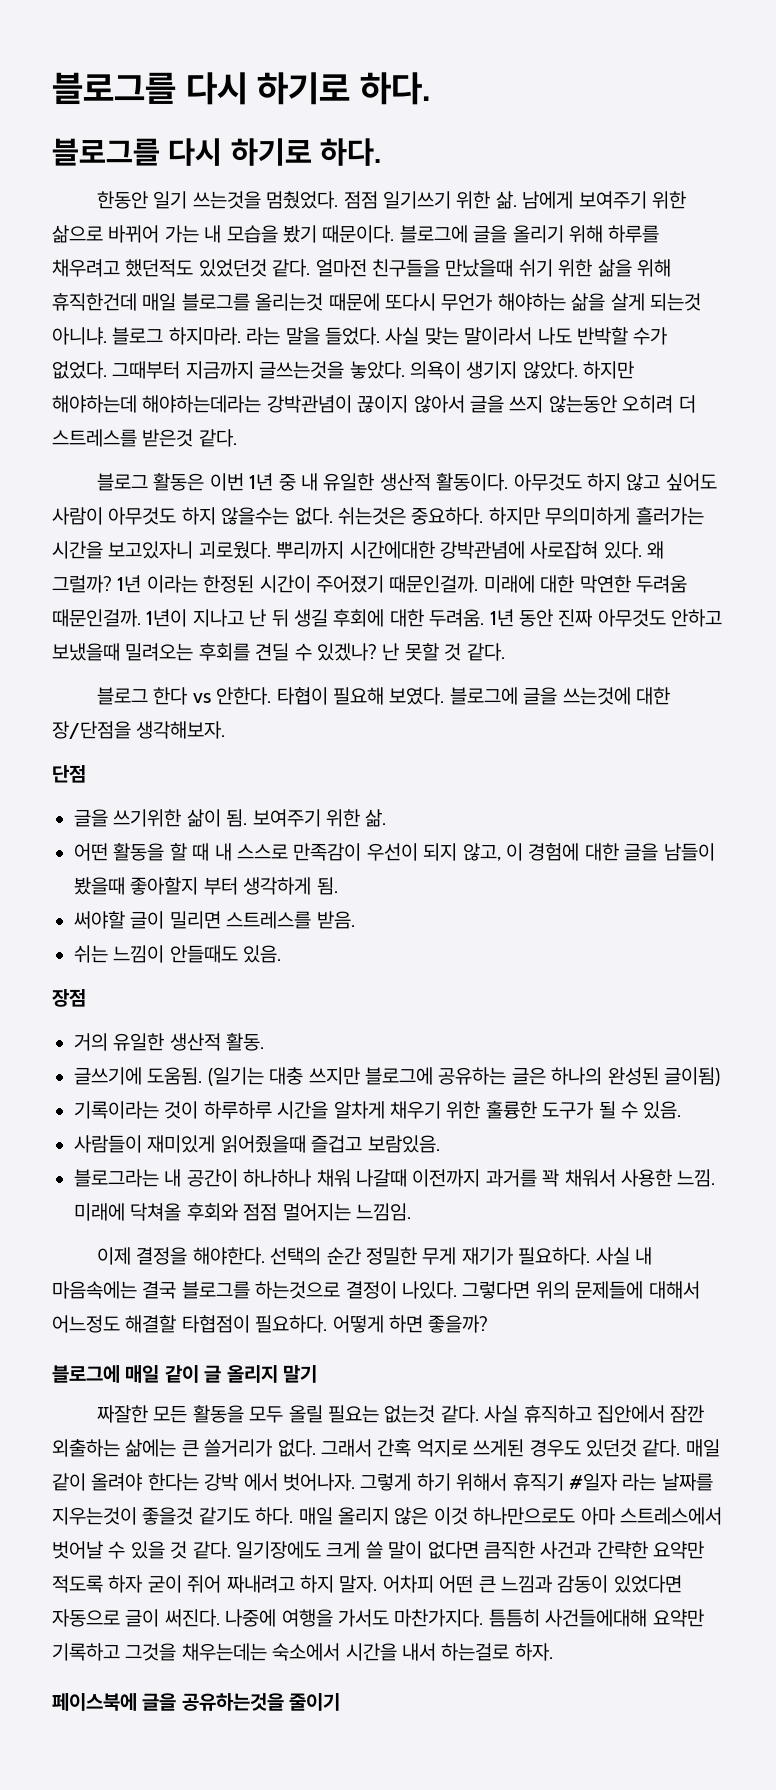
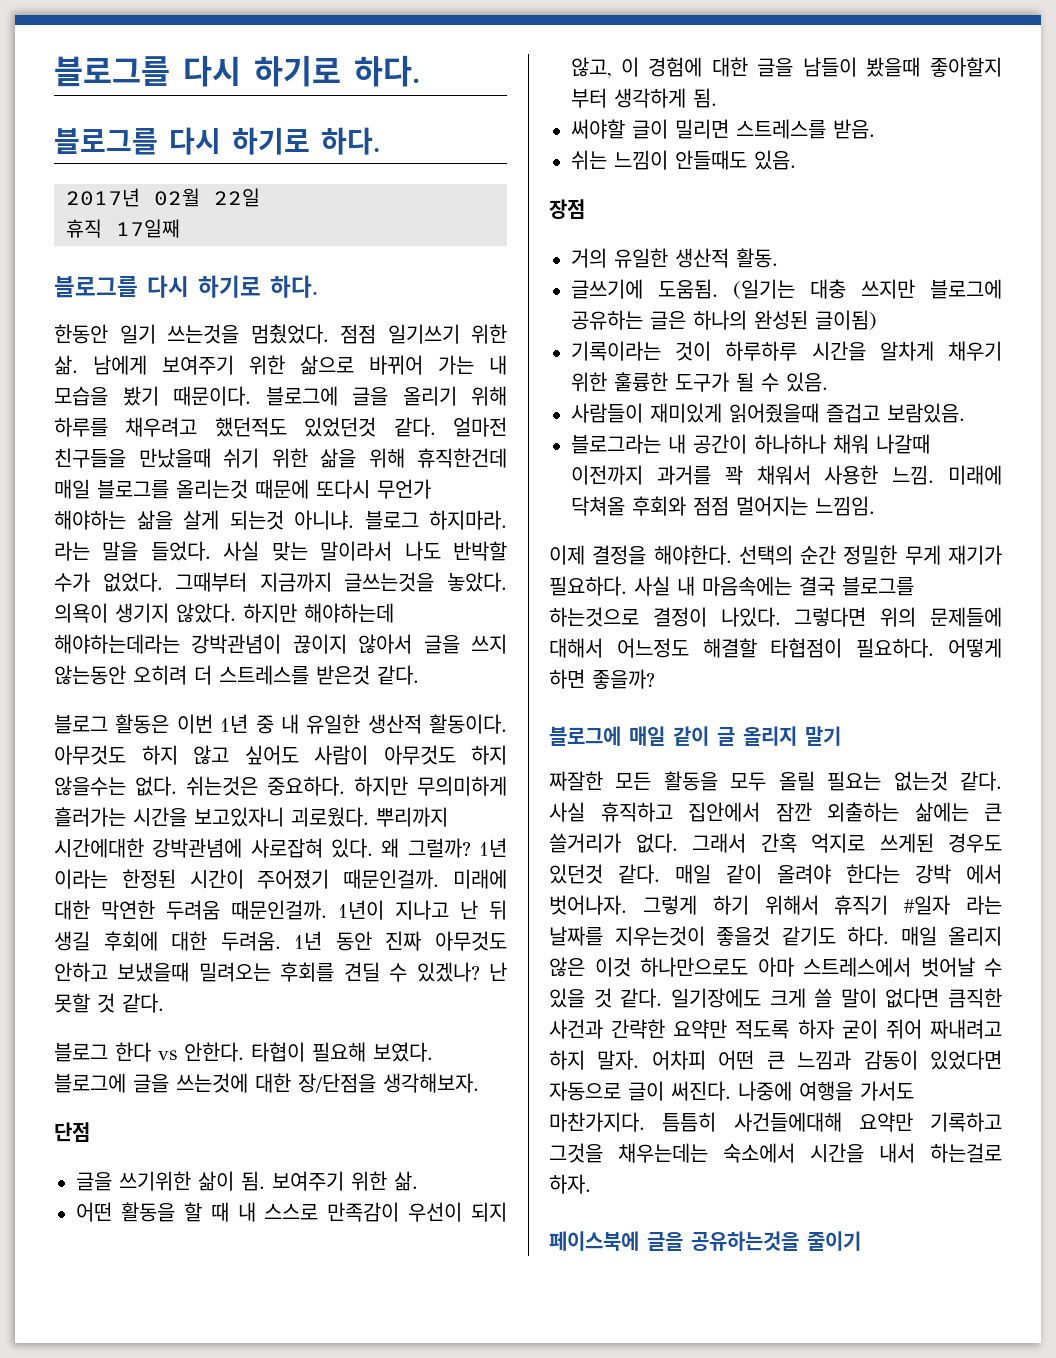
+ 2017년 02월 22일
+ 휴직 17일째
+ 블로그를 다시 하기로 하다.

